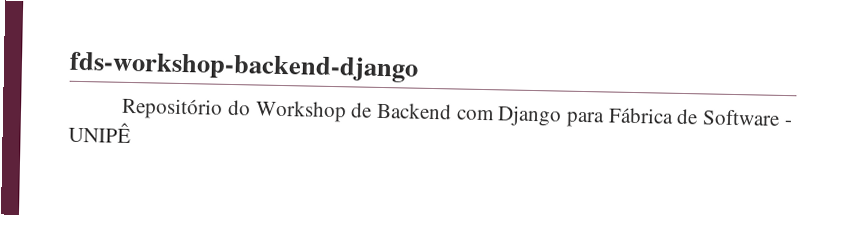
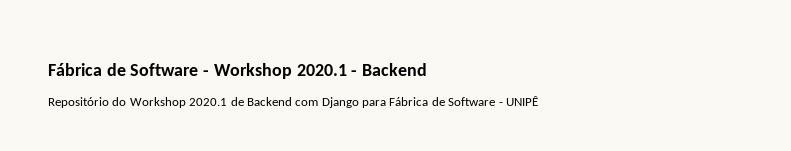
- fds-workshop-backend-django
+ Fábrica de Software - Workshop 2020.1 - Backend
- Repositório do Workshop de Backend com Django para Fábrica de Software - UNIPÊ
+ Repositório do Workshop 2020.1 de Backend com Django para Fábrica de Software - UNIPÊ

